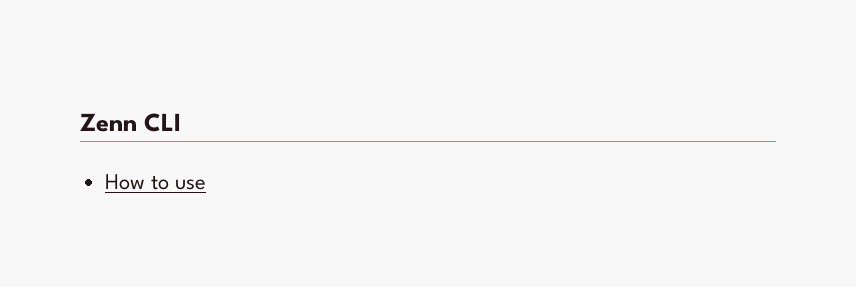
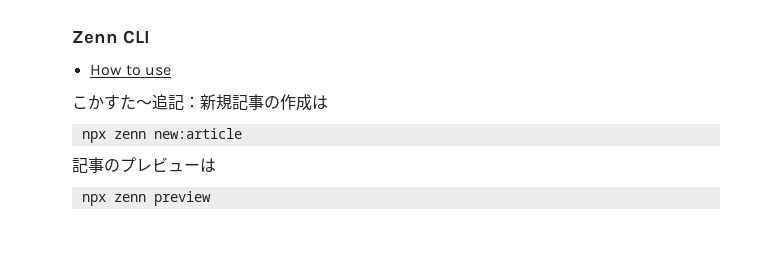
+ こかすた〜追記：新規記事の作成は
+ npx zenn new:article
+ 記事のプレビューは
+ npx zenn preview

